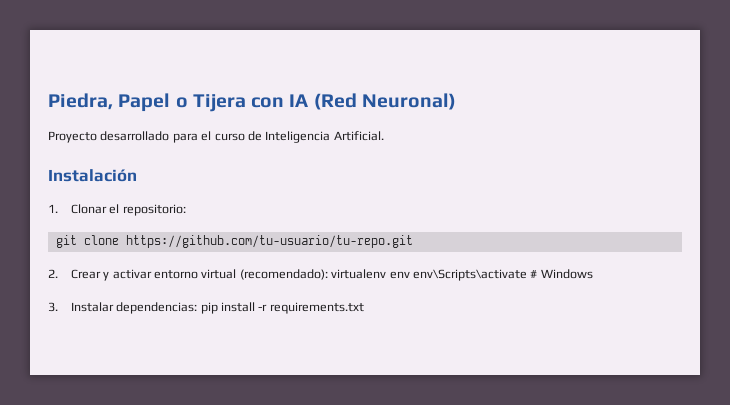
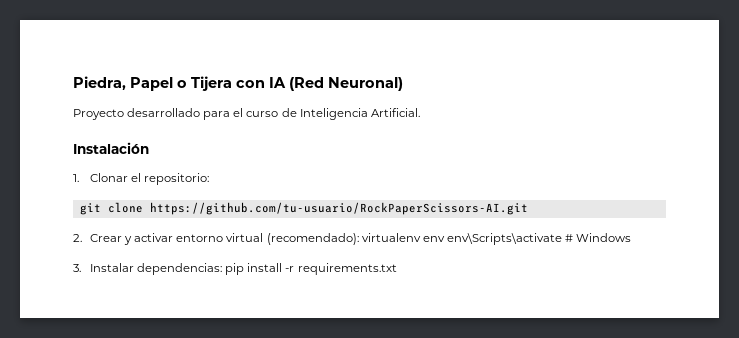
- git clone https://github.com/tu-usuario/tu-repo.git
+ git clone https://github.com/tu-usuario/RockPaperScissors-AI.git

